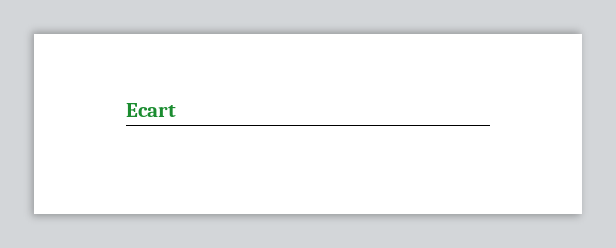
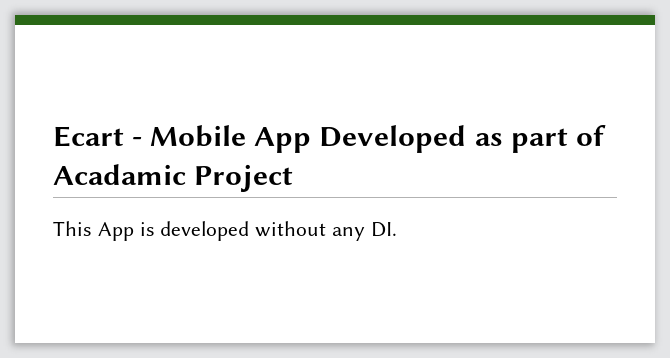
- Ecart
+ Ecart - Mobile App Developed as part of Acadamic Project
+ This App is developed without any DI.

